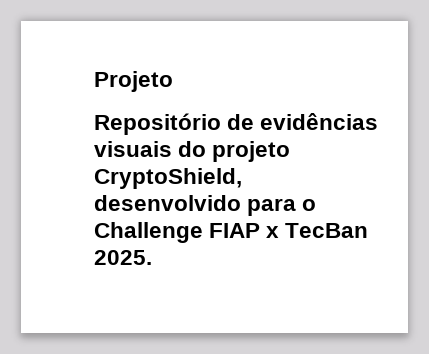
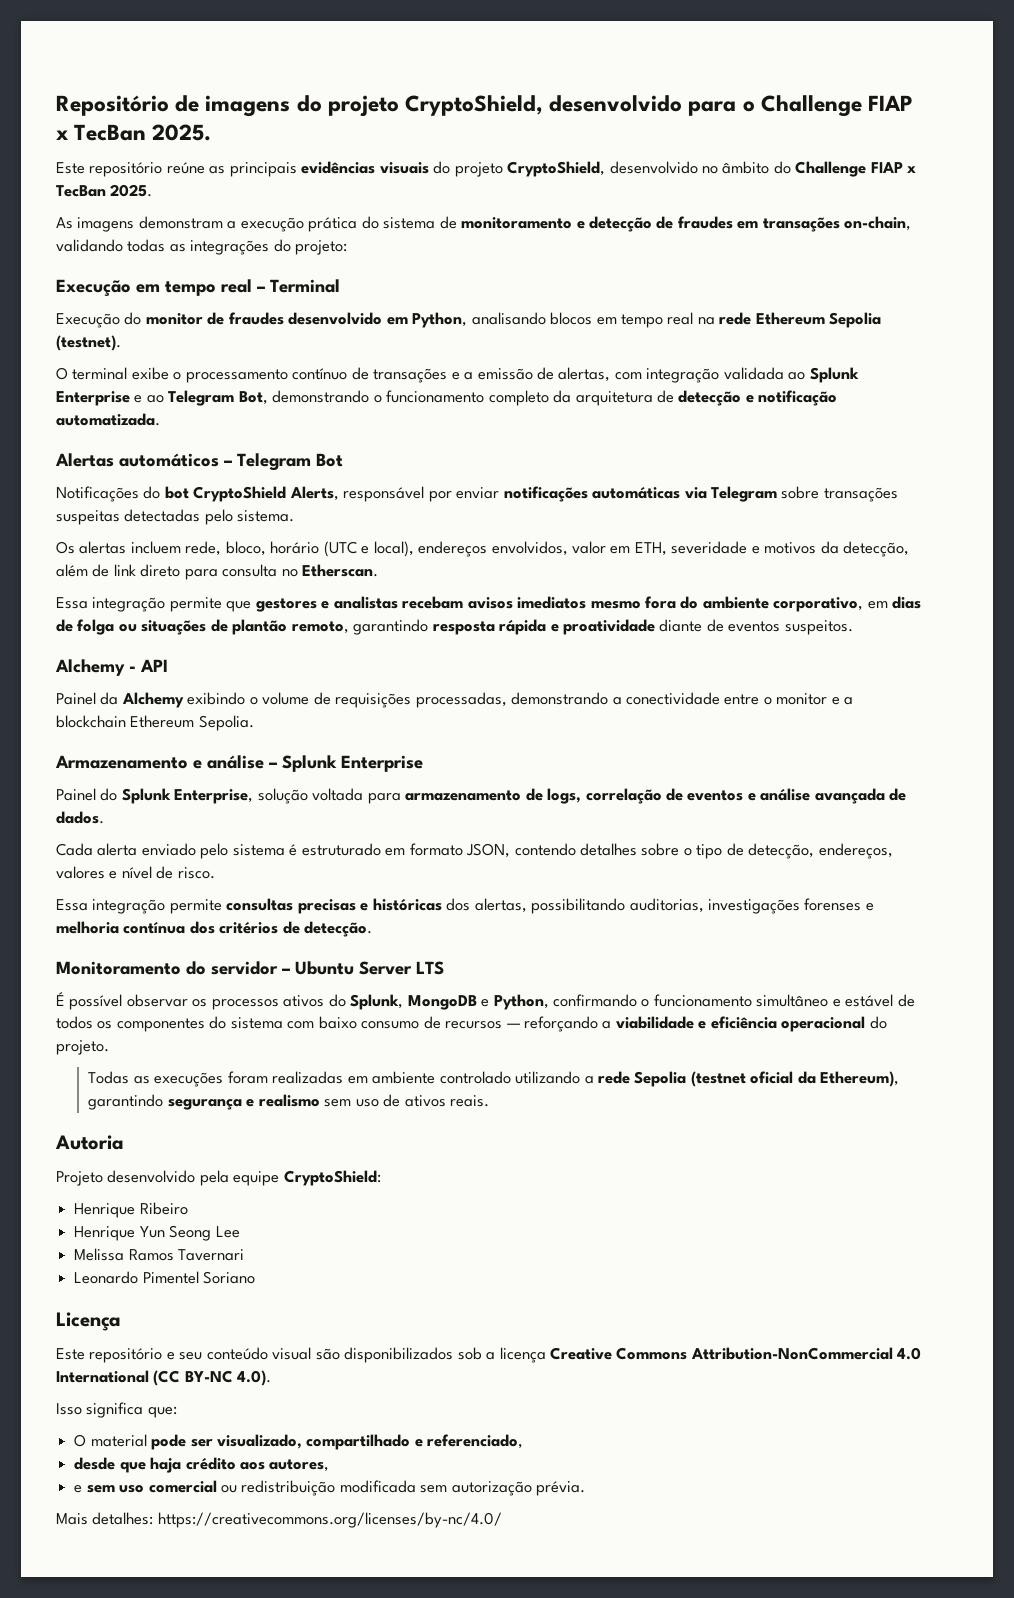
- Projeto
- Repositório de evidências visuais do projeto CryptoShield, desenvolvido para o Challenge FIAP x TecBan 2025.
+ Repositório de imagens do projeto CryptoShield, desenvolvido para o Challenge FIAP x TecBan 2025.
+ Este repositório reúne as principais evidências visuais do projeto CryptoShield, desenvolvido no âmbito do Challenge FIAP x TecBan 2025.
+ As imagens demonstram a execução prática do sistema de monitoramento e detecção de fraudes em transações on-chain, validando todas as integrações do projeto:
+ Execução em tempo real – Terminal
+ Execução do monitor de fraudes desenvolvido em Python, analisando blocos em tempo real na rede Ethereum Sepolia (testnet).
+ O terminal exibe o processamento contínuo de transações e a emissão de alertas, com integração validada ao Splunk Enterprise e ao Telegram Bot, demonstrando o funcionamento completo da arquitetura de detecção e notificação automatizada.
+ Alertas automáticos – Telegram Bot
+ Notificações do bot CryptoShield Alerts, responsável por enviar notificações automáticas via Telegram sobre transações suspeitas detectadas pelo sistema.
+ Os alertas incluem rede, bloco, horário (UTC e local), endereços envolvidos, valor em ETH, severidade e motivos da detecção, além de link direto para consulta no Etherscan.
+ Essa integração permite que gestores e analistas recebam avisos imediatos mesmo fora do ambiente corporativo, em dias de folga ou situações de plantão remoto, garantindo resposta rápida e proatividade diante de eventos suspeitos.
+ Alchemy - API
+ Painel da Alchemy exibindo o volume de requisições processadas, demonstrando a conectividade entre o monitor e a blockchain Ethereum Sepolia.
+ Armazenamento e análise – Splunk Enterprise
+ Painel do Splunk Enterprise, solução voltada para armazenamento de logs, correlação de eventos e análise avançada de dados.
+ Cada alerta enviado pelo sistema é estruturado em formato JSON, contendo detalhes sobre o tipo de detecção, endereços, valores e nível de risco.
+ Essa integração permite consultas precisas e históricas dos alertas, possibilitando auditorias, investigações forenses e melhoria contínua dos critérios de detecção.
+ Monitoramento do servidor – Ubuntu Server LTS
+ É possível observar os processos ativos do Splunk, MongoDB e Python, confirmando o funcionamento simultâneo e estável de todos os componentes do sistema com baixo consumo de recursos — reforçando a viabilidade e eficiência operacional do projeto.
+ Todas as execuções foram realizadas em ambiente controlado utilizando a rede Sepolia (testnet oficial da Ethereum), garantindo segurança e realismo sem uso de ativos reais.
+ Autoria
+ Projeto desenvolvido pela equipe CryptoShield:
+ Henrique Ribeiro
+ Henrique Yun Seong Lee
+ Melissa Ramos Tavernari
+ Leonardo Pimentel Soriano
+ Licença
+ Este repositório e seu conteúdo visual são disponibilizados sob a licença Creative Commons Attribution-NonCommercial 4.0 International (CC BY-NC 4.0).
+ Isso significa que:
+ O material pode ser visualizado, compartilhado e referenciado,
+ desde que haja crédito aos autores,
+ e sem uso comercial ou redistribuição modificada sem autorização prévia.
+ Mais detalhes: https://creativecommons.org/licenses/by-nc/4.0/

